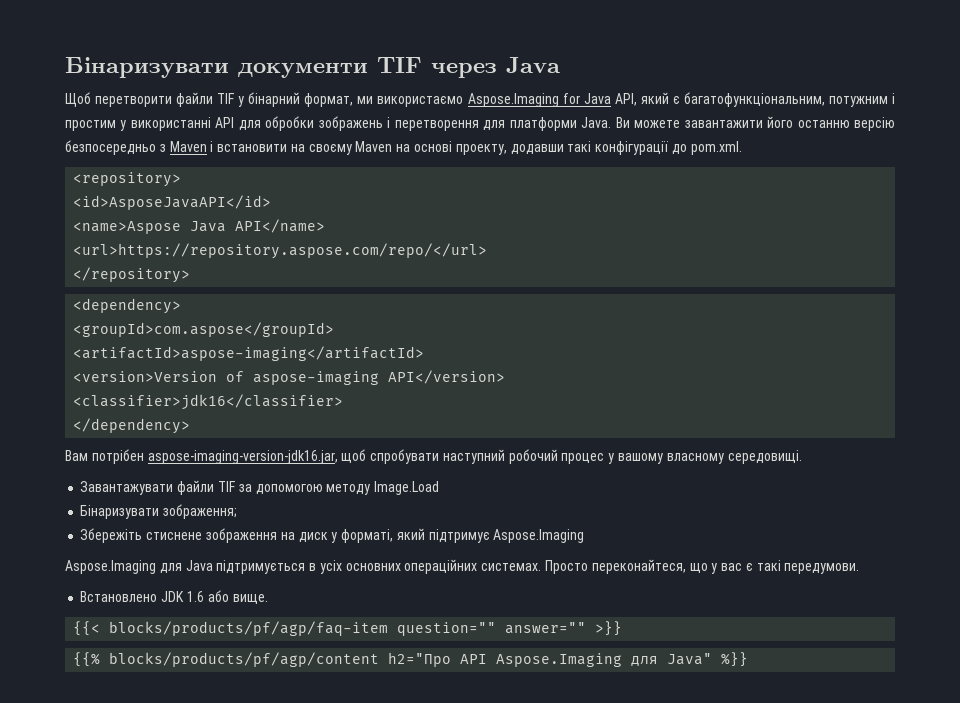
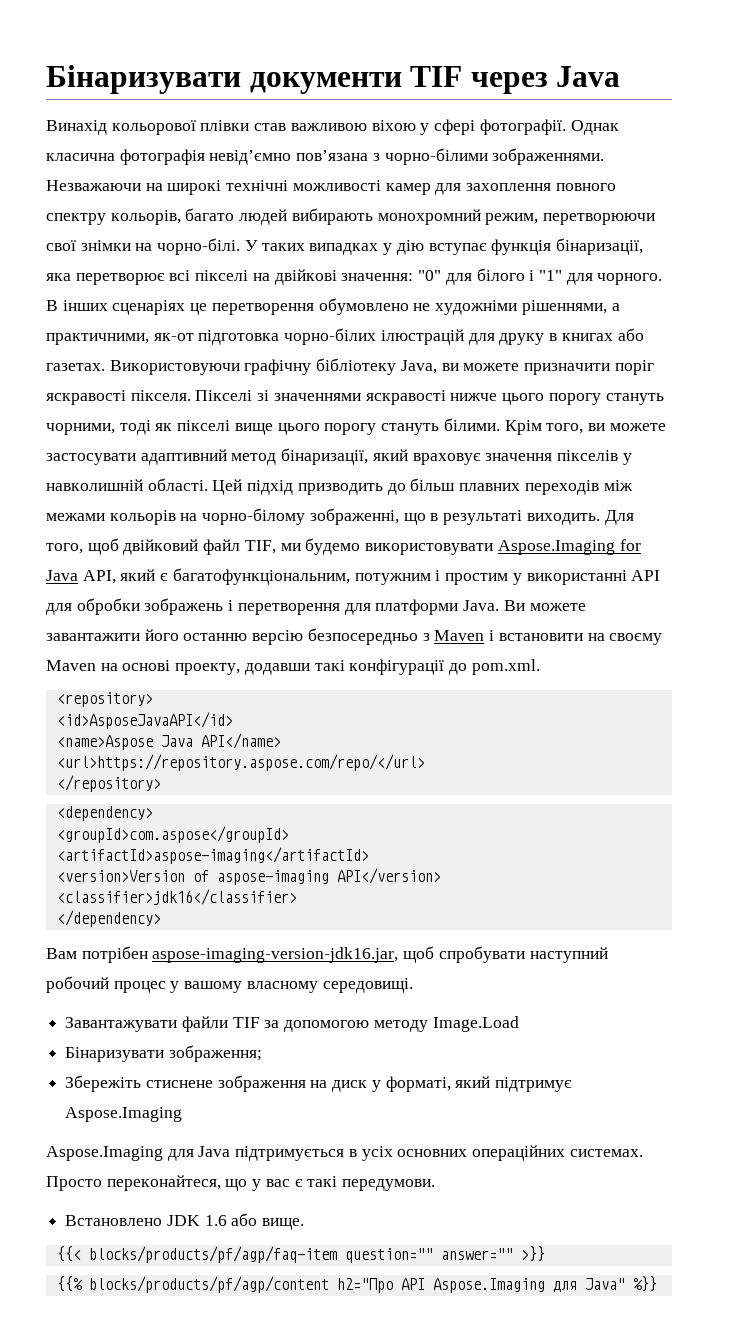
- Щоб перетворити файли TIF у бінарний формат, ми використаємо Aspose.Imaging for Java API, який є багатофункціональним, потужним і простим у використанні API для обробки зображень і перетворення для платформи Java.
+ Винахід кольорової плівки став важливою віхою у сфері фотографії. Однак класична фотографія невід’ємно пов’язана з чорно-білими зображеннями. Незважаючи на широкі технічні можливості камер для захоплення повного спектру кольорів, багато людей вибирають монохромний режим, перетворюючи свої знімки на чорно-білі. У таких випадках у дію вступає функція бінаризації, яка перетворює всі пікселі на двійкові значення: "0" для білого і "1" для чорного. В інших сценаріях це перетворення обумовлено не художніми рішеннями, а практичними, як-от підготовка чорно-білих ілюстрацій для друку в книгах або газетах. Використовуючи графічну бібліотеку Java, ви можете призначити поріг яскравості пікселя. Пікселі зі значеннями яскравості нижче цього порогу стануть чорними, тоді як пікселі вище цього порогу стануть білими. Крім того, ви можете застосувати адаптивний метод бінаризації, який враховує значення пікселів у навколишній області. Цей підхід призводить до більш плавних переходів між межами кольорів на чорно-білому зображенні, що в результаті виходить. Для того, щоб двійковий файл TIF, ми будемо використовувати Aspose.Imaging for Java API, який є багатофункціональним, потужним і простим у використанні API для обробки зображень і перетворення для платформи Java.

